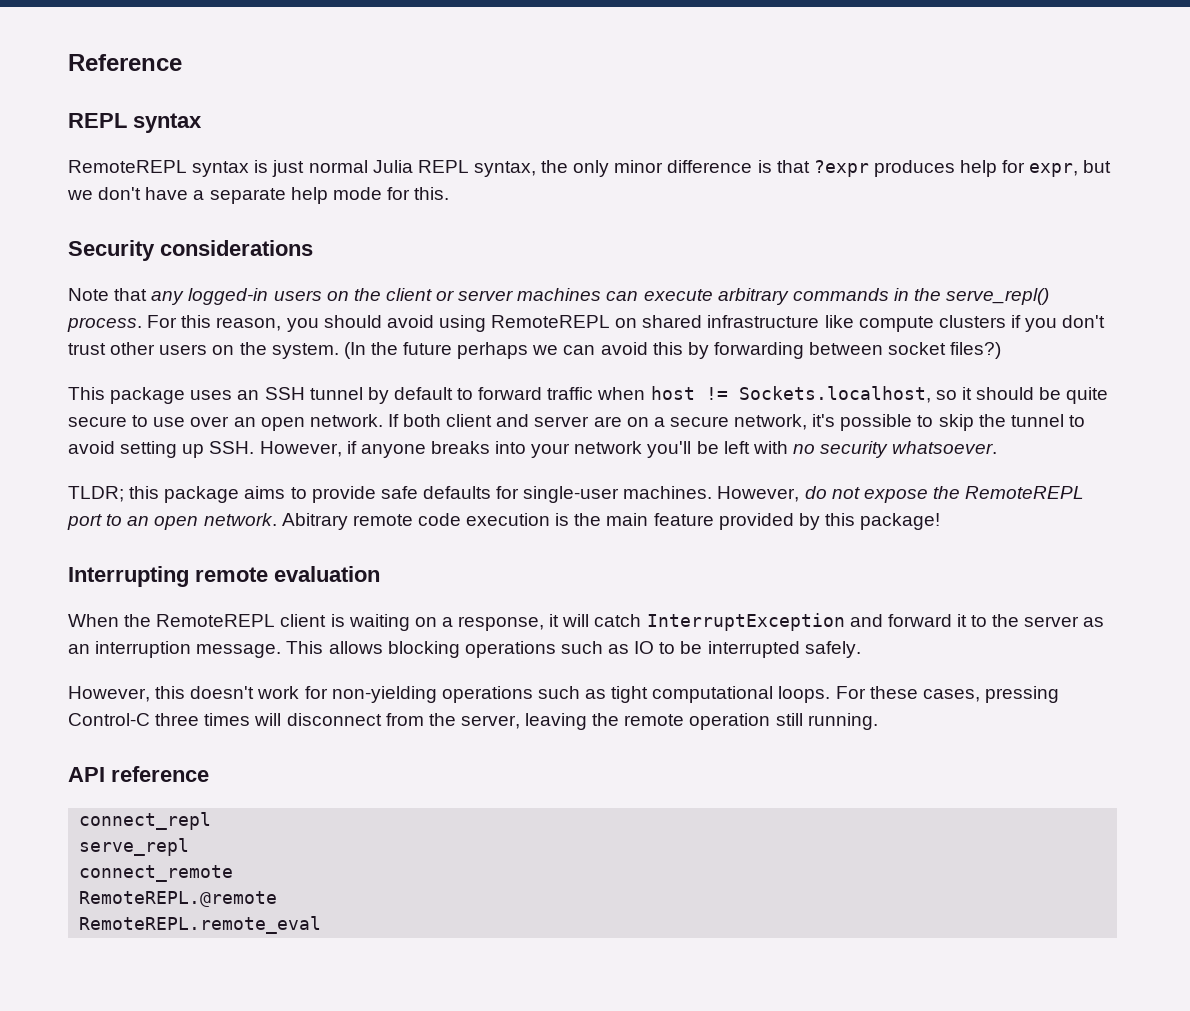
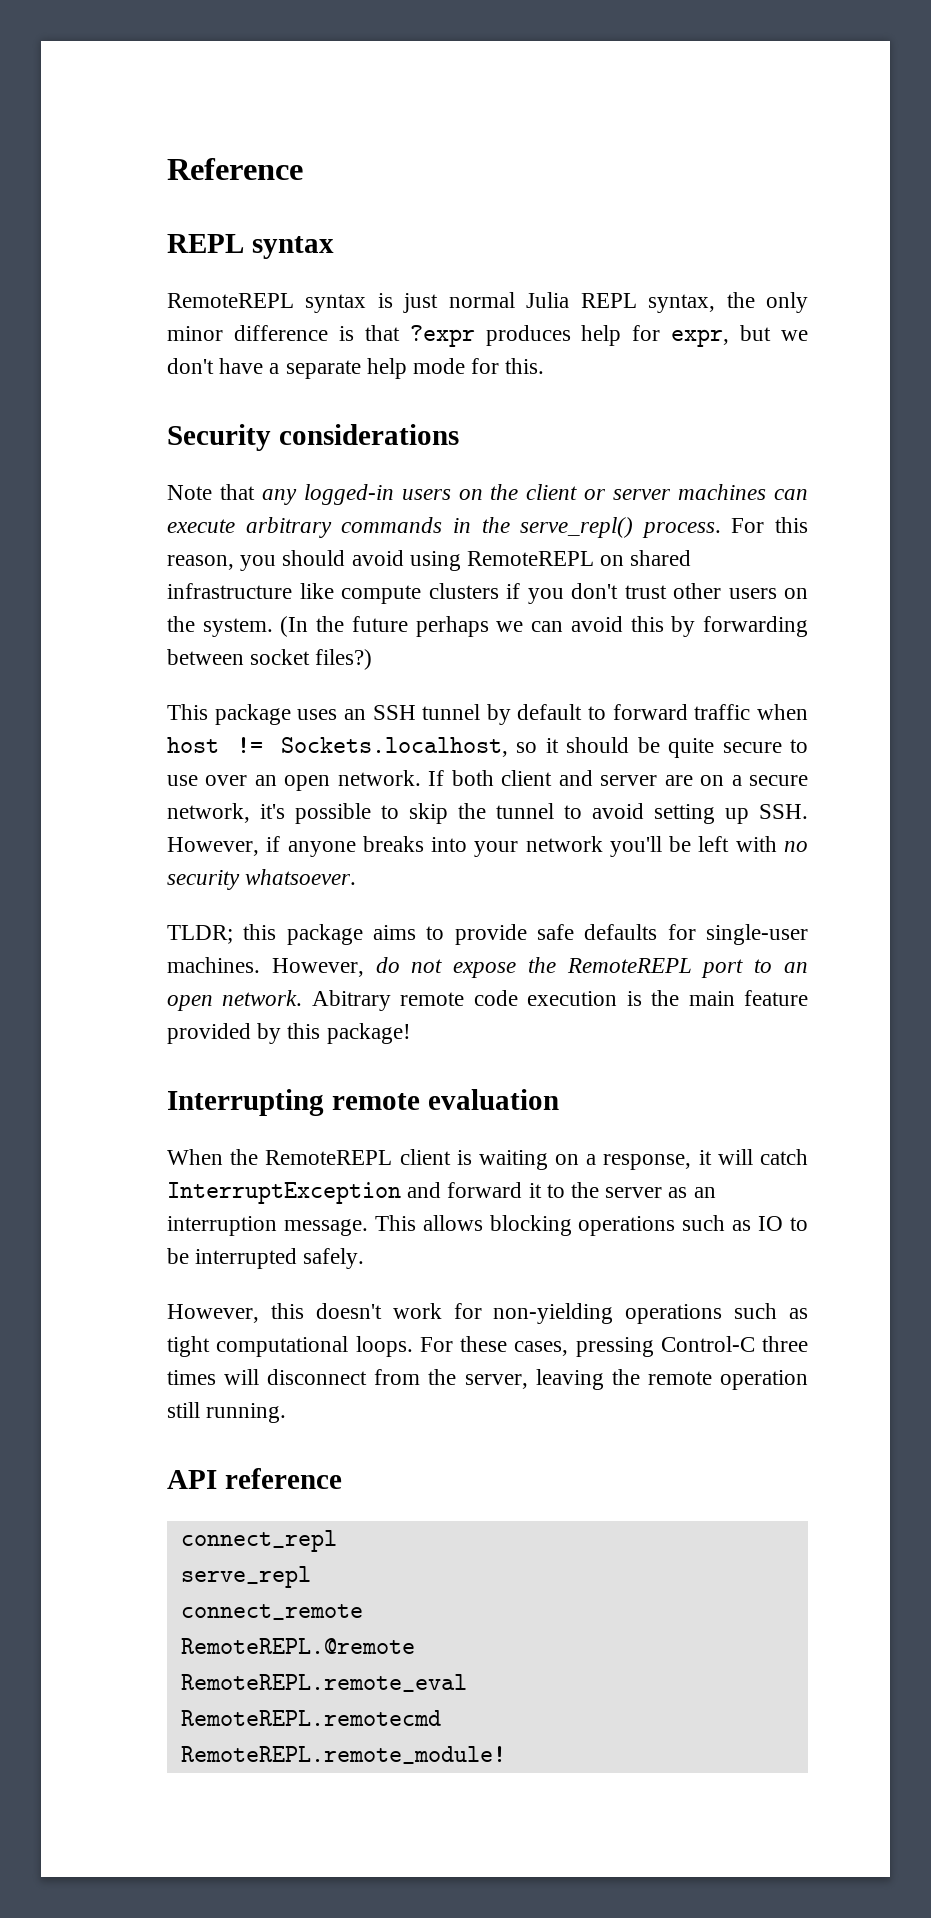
+ RemoteREPL.remotecmd
+ RemoteREPL.remote_module!

